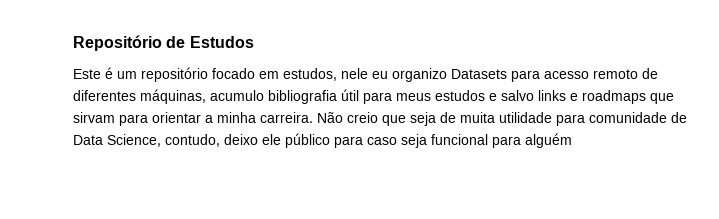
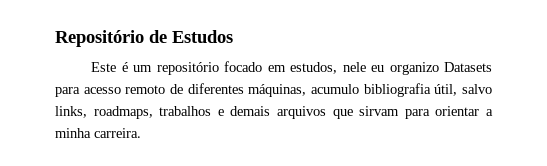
- Este é um repositório focado em estudos, nele eu organizo Datasets para acesso remoto de diferentes máquinas, acumulo bibliografia útil para meus estudos e salvo links e roadmaps que sirvam para orientar a minha carreira. Não creio que seja de muita utilidade para comunidade de Data Science, contudo, deixo ele público para caso seja funcional para alguém
+ Este é um repositório focado em estudos, nele eu organizo Datasets para acesso remoto de diferentes máquinas, acumulo bibliografia útil, salvo links, roadmaps, trabalhos e demais arquivos que sirvam para orientar a minha carreira.

